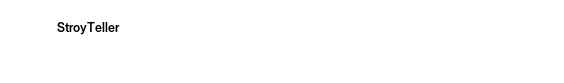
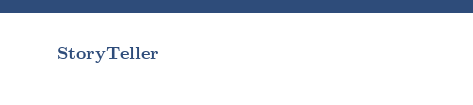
- StroyTeller
+ StoryTeller

